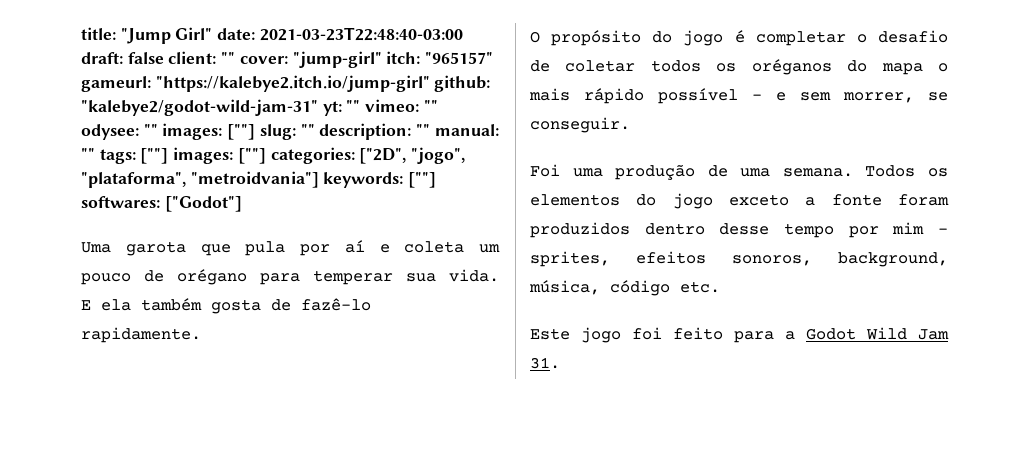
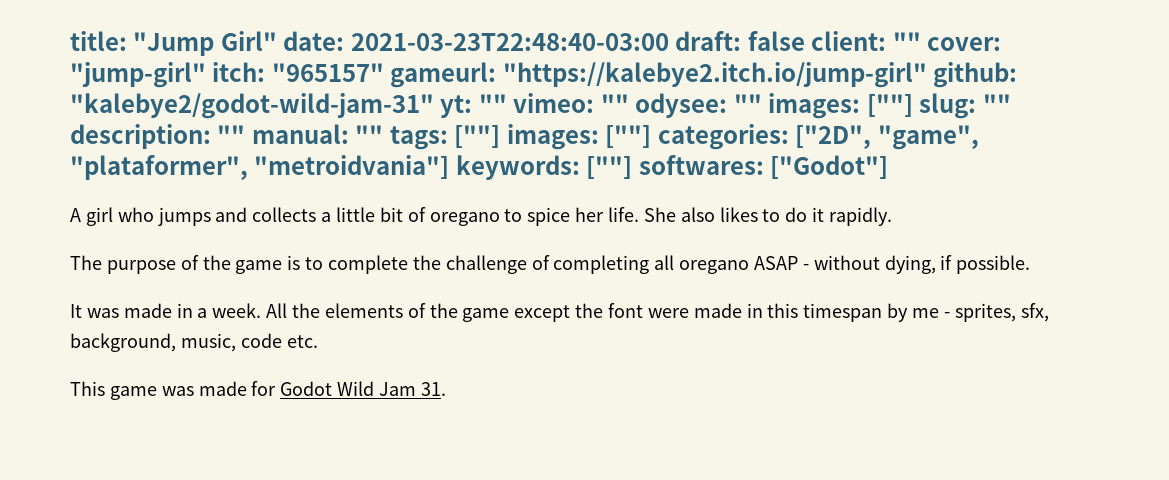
- title: "Jump Girl" date: 2021-03-23T22:48:40-03:00 draft: false client: "" cover: "jump-girl" itch: "965157" gameurl: "https://kalebye2.itch.io/jump-girl" github: "kalebye2/godot-wild-jam-31" yt: "" vimeo: "" odysee: "" images: [""] slug: "" description: "" manual: "" tags: [""] images: [""] categories: ["2D", "jogo", "plataforma", "metroidvania"] keywords: [""] softwares: ["Godot"]
+ title: "Jump Girl" date: 2021-03-23T22:48:40-03:00 draft: false client: "" cover: "jump-girl" itch: "965157" gameurl: "https://kalebye2.itch.io/jump-girl" github: "kalebye2/godot-wild-jam-31" yt: "" vimeo: "" odysee: "" images: [""] slug: "" description: "" manual: "" tags: [""] images: [""] categories: ["2D", "game", "plataformer", "metroidvania"] keywords: [""] softwares: ["Godot"]
- Uma garota que pula por aí e coleta um pouco de orégano para temperar sua vida. E ela também gosta de fazê-lo rapidamente.
- O propósito do jogo é completar o desafio de coletar todos os oréganos do mapa o mais rápido possível - e sem morrer, se conseguir.
- Foi uma produção de uma semana. Todos os elementos do jogo exceto a fonte foram produzidos dentro desse tempo por mim - sprites, efeitos sonoros, background, música, código etc.
- Este jogo foi feito para a Godot Wild Jam 31.
+ A girl who jumps and collects a little bit of oregano to spice her life. She also likes to do it rapidly.
+ The purpose of the game is to complete the challenge of completing all oregano ASAP - without dying, if possible.
+ It was made in a week. All the elements of the game except the font were made in this timespan by me - sprites, sfx, background, music, code etc.
+ This game was made for Godot Wild Jam 31.

